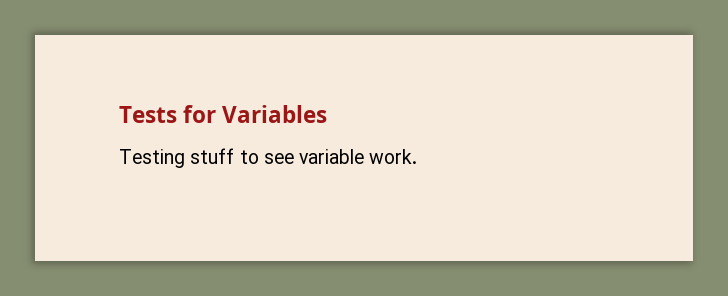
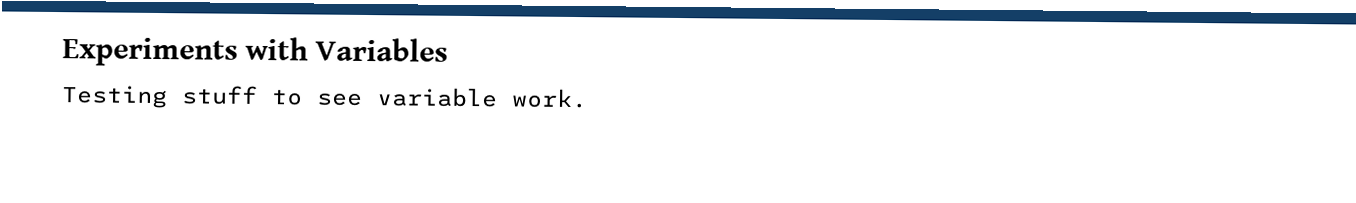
- Tests for Variables
+ Experiments with Variables

